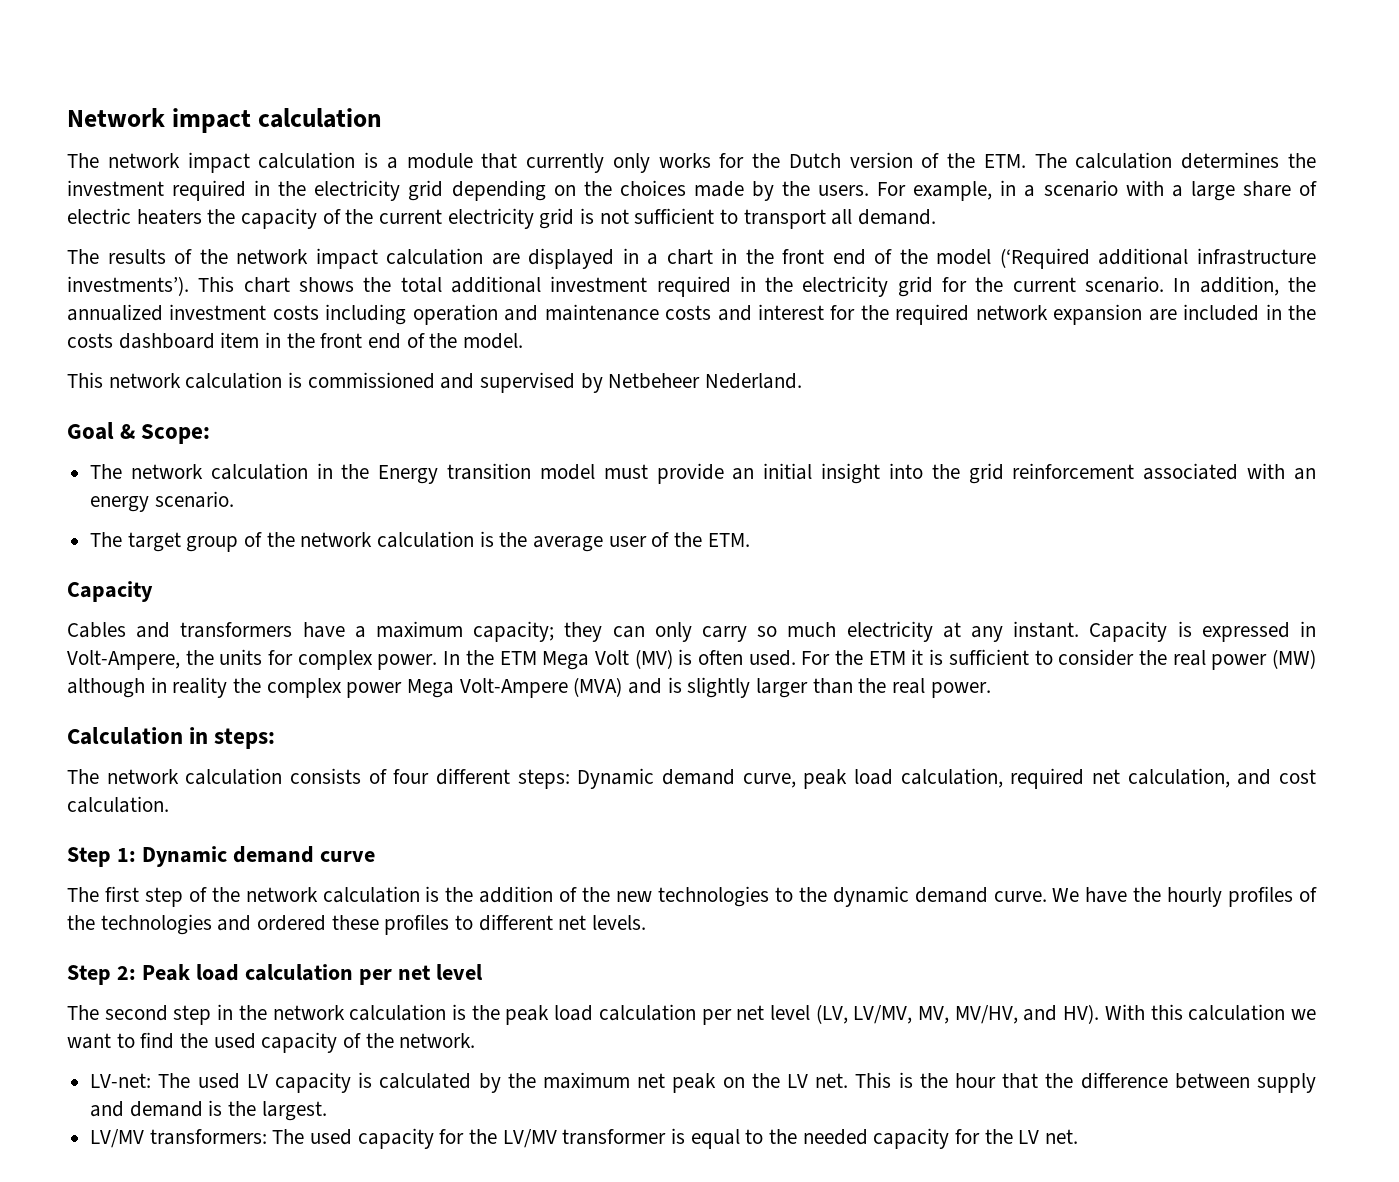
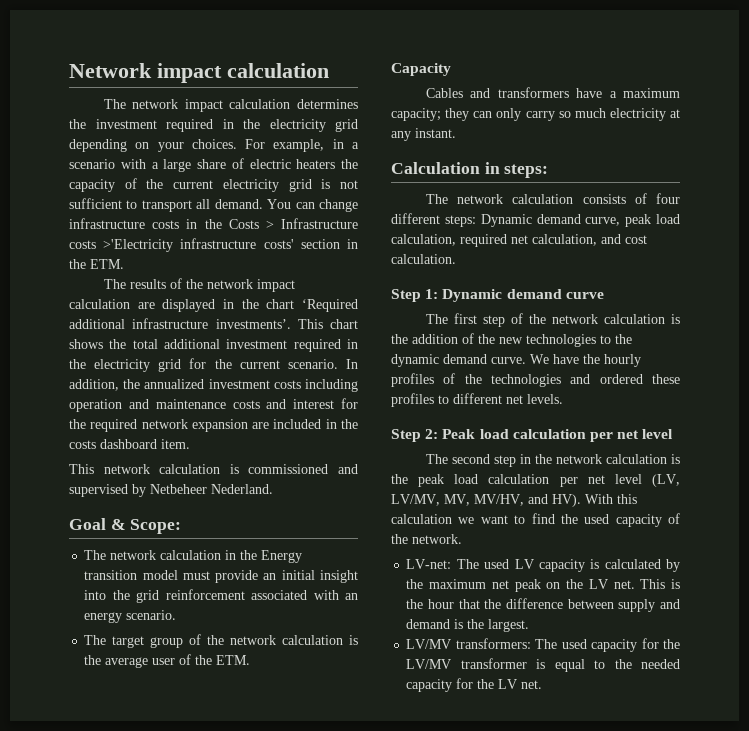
- The network impact calculation is a module that currently only works for the Dutch version of the ETM. The calculation determines the investment required in the electricity grid depending on the choices made by the users.
+ The network impact calculation determines the investment required in the electricity grid depending on your choices.
+ You can change infrastructure costs in the Costs > Infrastructure costs >'Electricity infrastructure costs' section in the ETM.
- The results of the network impact calculation are displayed in a chart in the front end of the model (‘Required additional infrastructure investments’).
+ The results of the network impact calculation are displayed in the chart ‘Required additional infrastructure investments’.
- In addition, the annualized investment costs including operation and maintenance costs and interest for the required network expansion are included in the costs dashboard item in the front end of the model.
+ In addition, the annualized investment costs including operation and maintenance costs and interest for the required network expansion are included in the costs dashboard item.
- Capacity is expressed in Volt-Ampere, the units for complex power. In the ETM Mega Volt (MV) is often used. For the ETM it is sufficient to consider the real power (MW) although in reality the complex power Mega Volt-Ampere (MVA) and is slightly larger than the real power.

